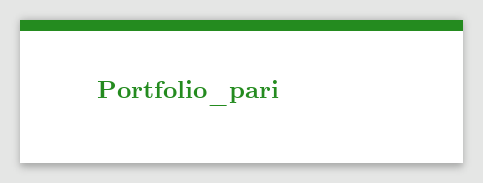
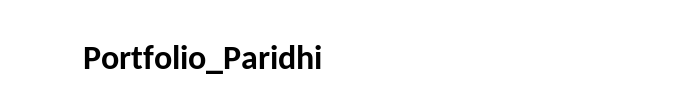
- Portfolio_pari
+ Portfolio_Paridhi

